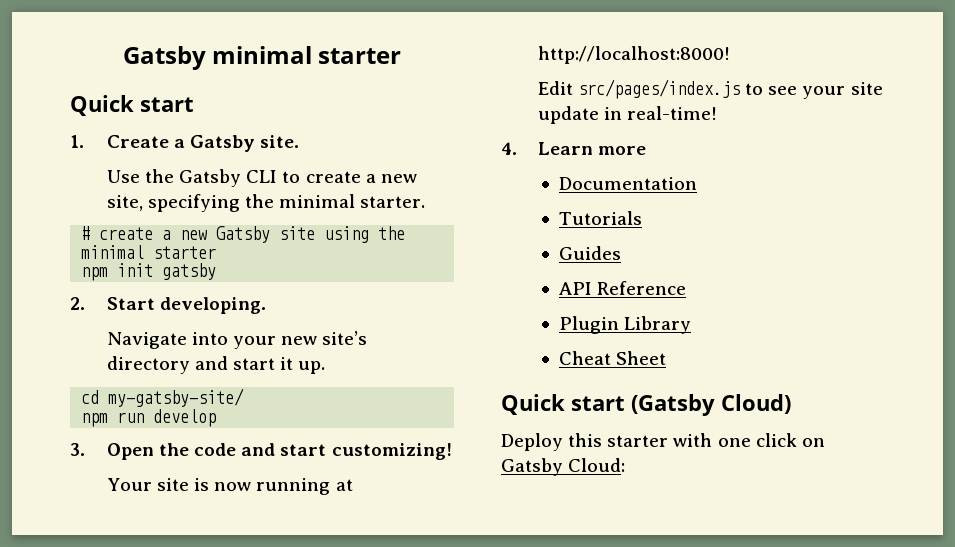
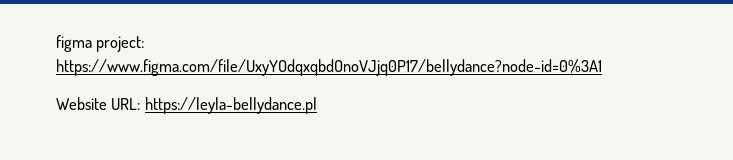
- Gatsby minimal starter
- Quick start
- 1. Create a Gatsby site.
- Use the Gatsby CLI to create a new site, specifying the minimal starter.
- # create a new Gatsby site using the minimal starter
- npm init gatsby
- 2. Start developing.
- Navigate into your new site’s directory and start it up.
- cd my-gatsby-site/
- npm run develop
- 3. Open the code and start customizing!
- Your site is now running at http://localhost:8000!
- Edit src/pages/index.js to see your site update in real-time!
- 4. Learn more
- Documentation
- Tutorials
- Guides
- API Reference
- Plugin Library
- Cheat Sheet
- Quick start (Gatsby Cloud)
- Deploy this starter with one click on Gatsby Cloud:
+ figma project: https://www.figma.com/file/UxyYOdqxqbdOnoVJjq0P17/bellydance?node-id=0%3A1
+ Website URL: https://leyla-bellydance.pl

